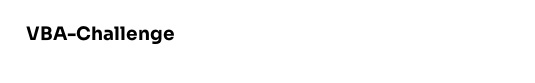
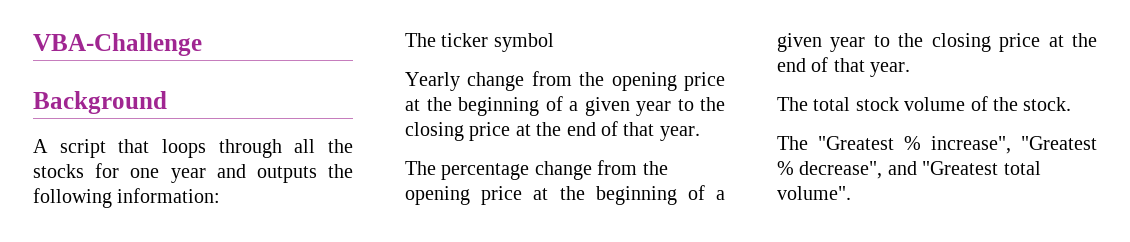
+ Background
+ A script that loops through all the stocks for one year and outputs the following information:
+ The ticker symbol
+ Yearly change from the opening price at the beginning of a given year to the closing price at the end of that year.
+ The percentage change from the opening price at the beginning of a given year to the closing price at the end of that year.
+ The total stock volume of the stock.
+ The "Greatest % increase", "Greatest % decrease", and "Greatest total volume".

